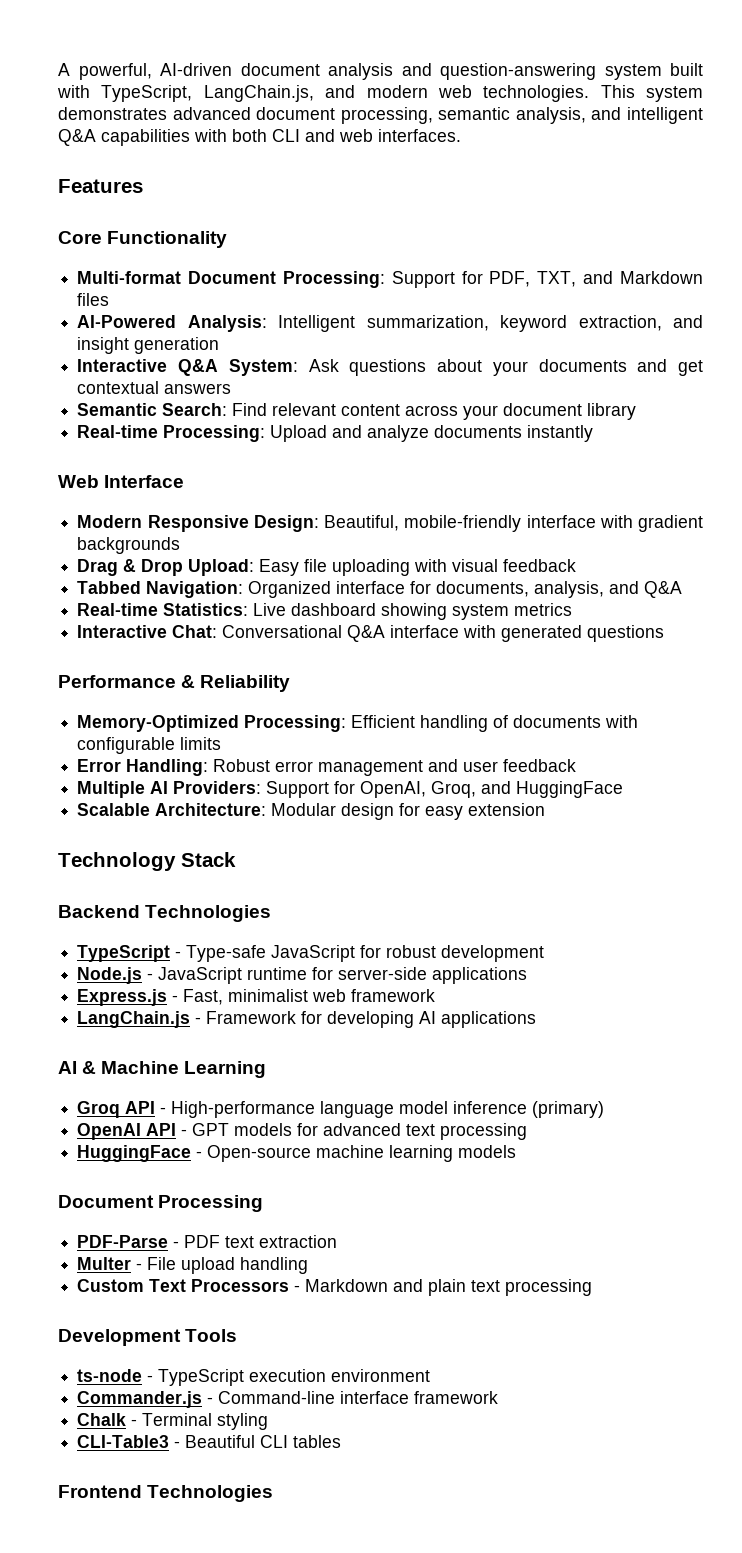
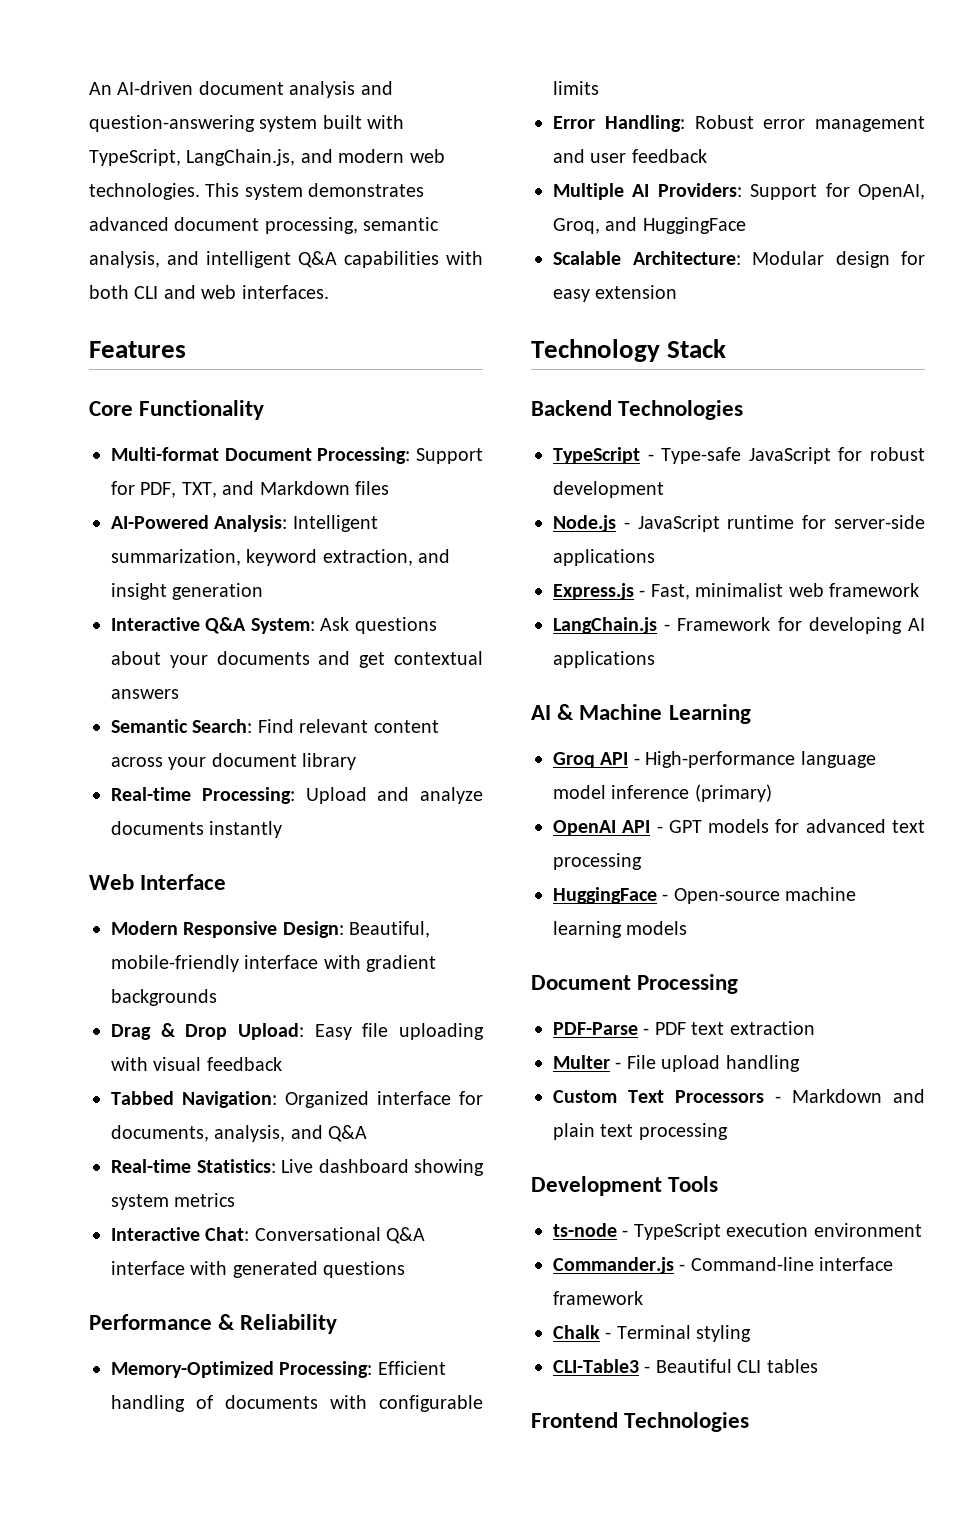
- A powerful, AI-driven document analysis and question-answering system built with TypeScript, LangChain.js, and modern web technologies.
+ An AI-driven document analysis and question-answering system built with TypeScript, LangChain.js, and modern web technologies.

